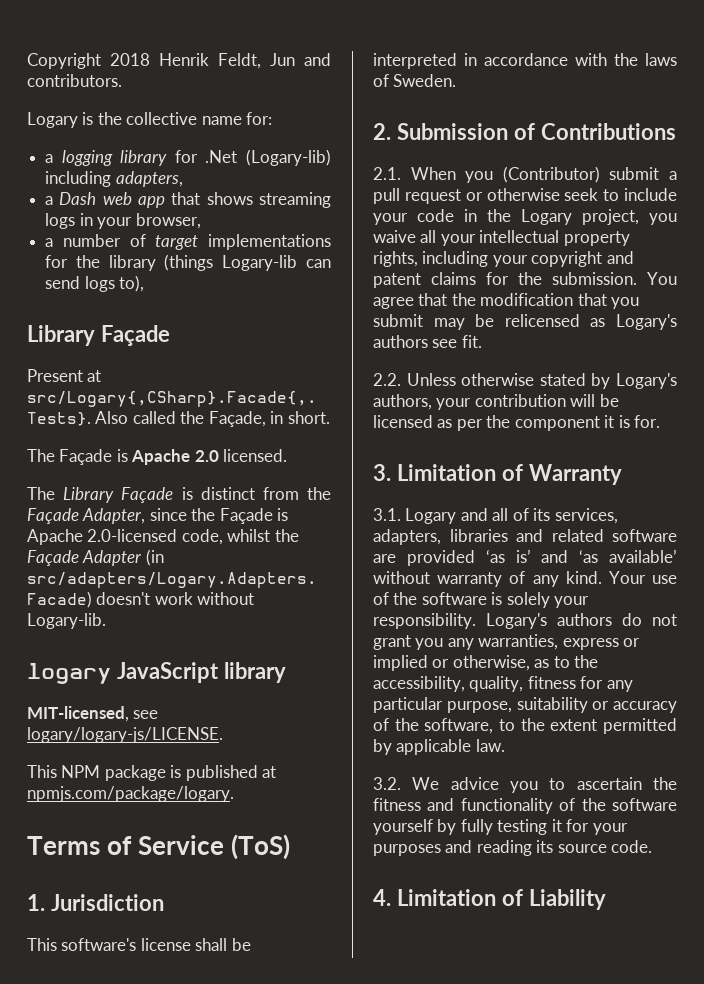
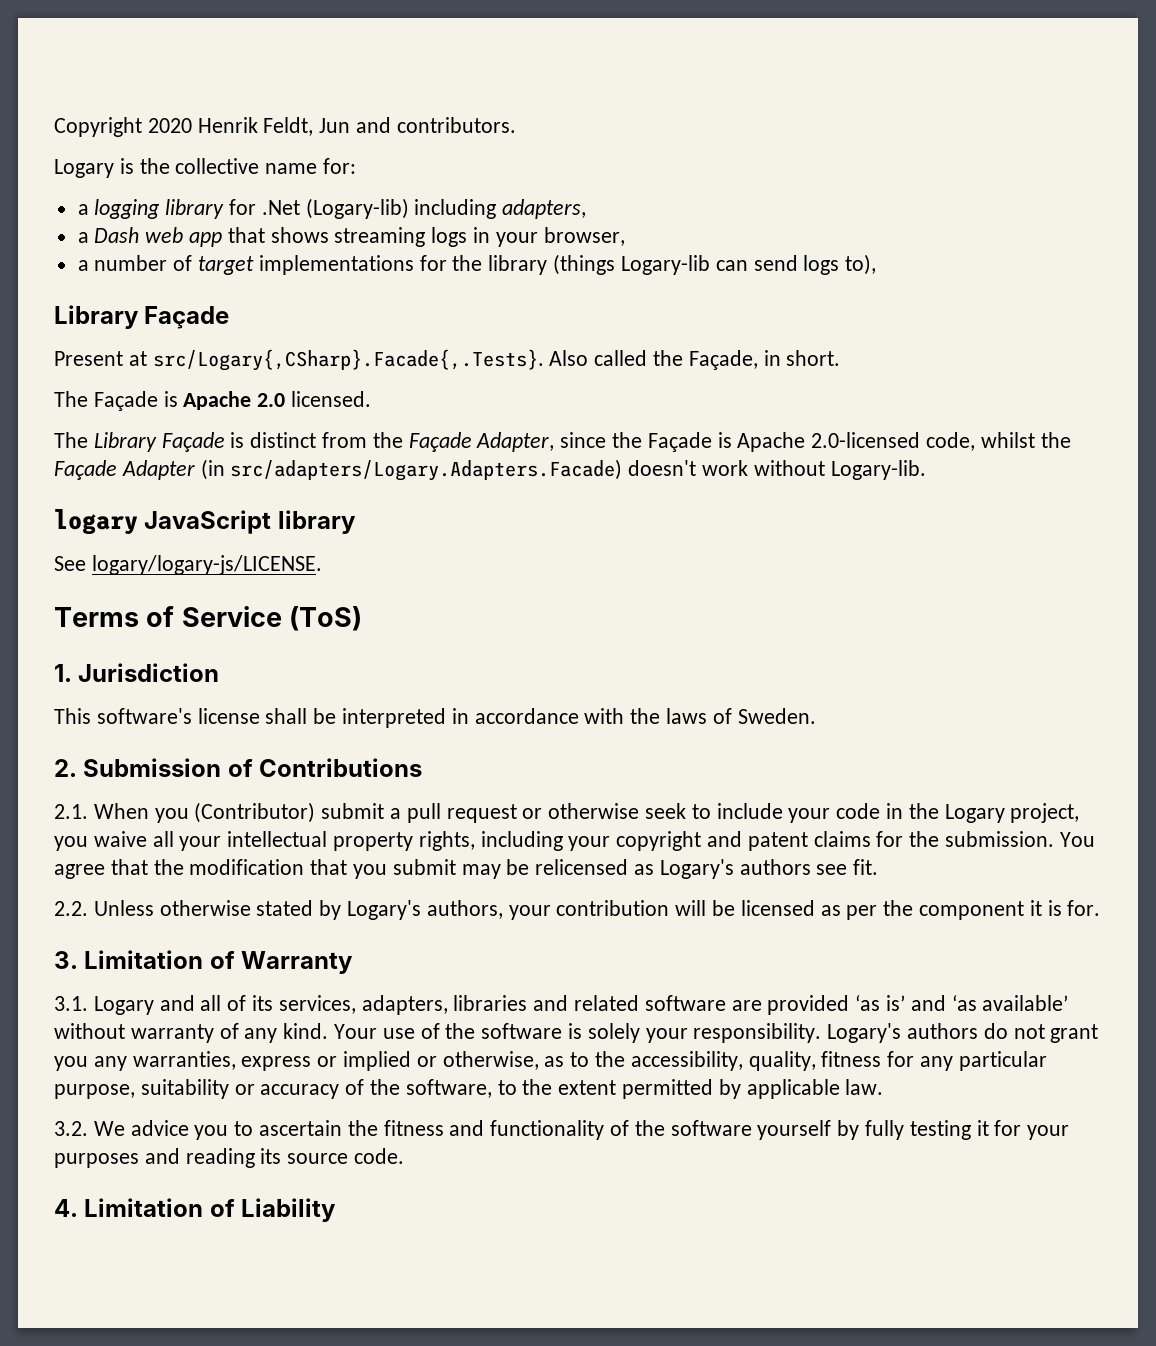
- Copyright 2018 Henrik Feldt, Jun and contributors.
+ Copyright 2020 Henrik Feldt, Jun and contributors.
- MIT-licensed, see logary/logary-js/LICENSE.
+ See logary/logary-js/LICENSE.
- This NPM package is published at npmjs.com/package/logary.

